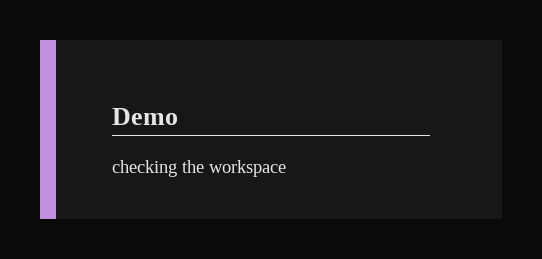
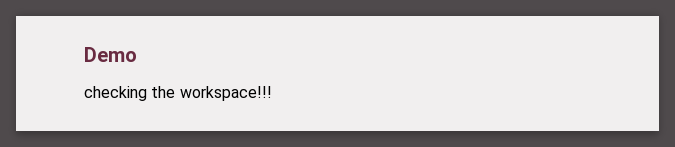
- checking the workspace
+ checking the workspace!!!

